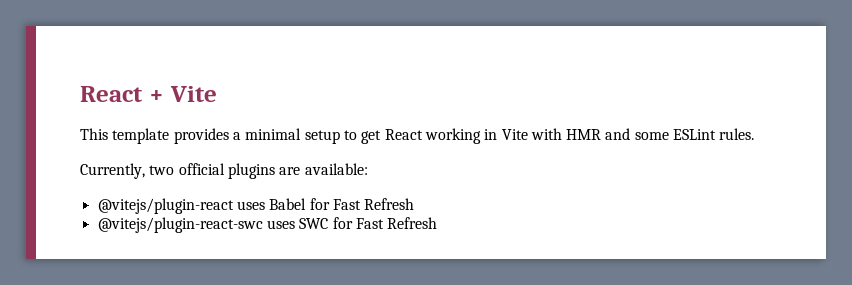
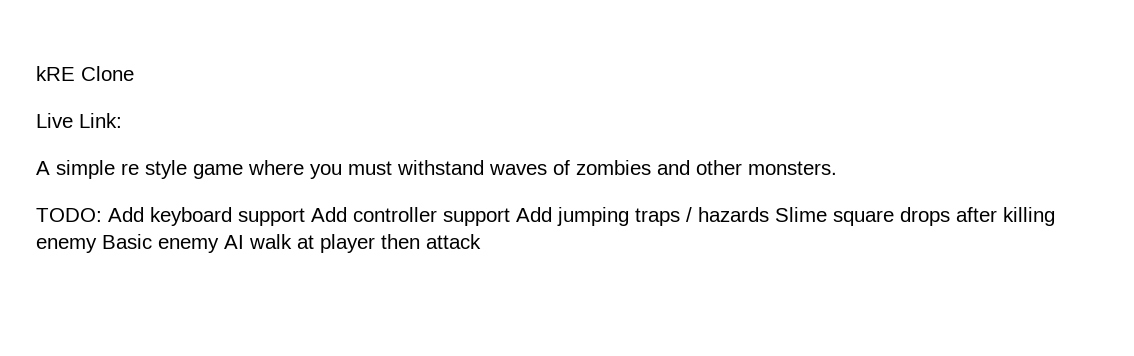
- React + Vite
- This template provides a minimal setup to get React working in Vite with HMR and some ESLint rules.
- Currently, two official plugins are available:
- @vitejs/plugin-react uses Babel for Fast Refresh
- @vitejs/plugin-react-swc uses SWC for Fast Refresh
+ kRE Clone
+ Live Link:
+ A simple re style game where you must withstand waves of zombies and other monsters.
+ TODO: Add keyboard support Add controller support Add jumping traps / hazards Slime square drops after killing enemy Basic enemy AI walk at player then attack

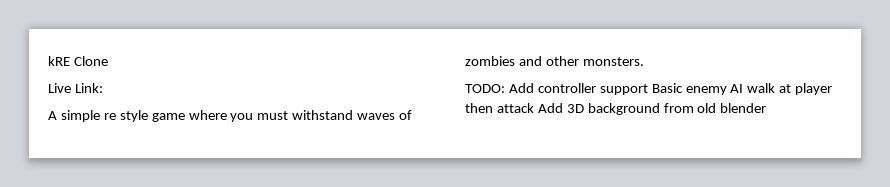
- TODO: Add keyboard support Add controller support Add jumping traps / hazards Slime square drops after killing enemy Basic enemy AI walk at player then attack
+ TODO: Add controller support Basic enemy AI walk at player then attack Add 3D background from old blender

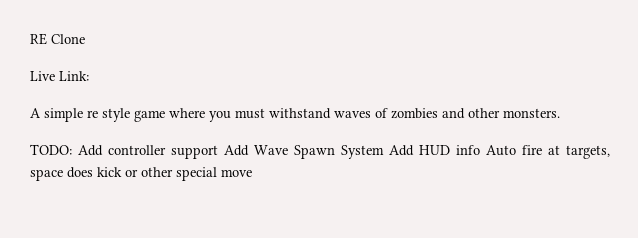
- kRE Clone
+ RE Clone
- TODO: Add controller support Basic enemy AI walk at player then attack Add 3D background from old blender
+ TODO: Add controller support Add Wave Spawn System Add HUD info Auto fire at targets, space does kick or other special move

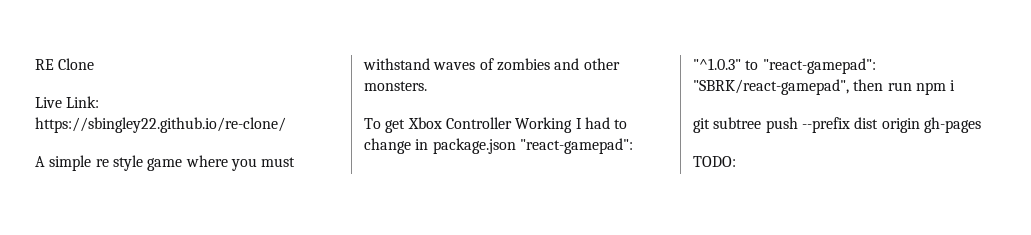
- Live Link:
+ Live Link: https://sbingley22.github.io/re-clone/
- TODO: Add controller support Add Wave Spawn System Add HUD info Auto fire at targets, space does kick or other special move
+ To get Xbox Controller Working I had to change in package.json "react-gamepad": "^1.0.3" to "react-gamepad": "SBRK/react-gamepad", then run npm i
+ git subtree push --prefix dist origin gh-pages
+ TODO:

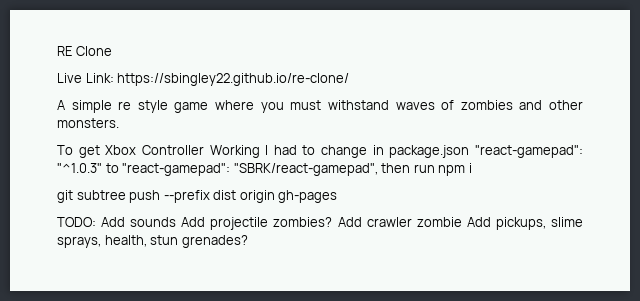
- TODO:
+ TODO: Add sounds Add projectile zombies? Add crawler zombie Add pickups, slime sprays, health, stun grenades?

